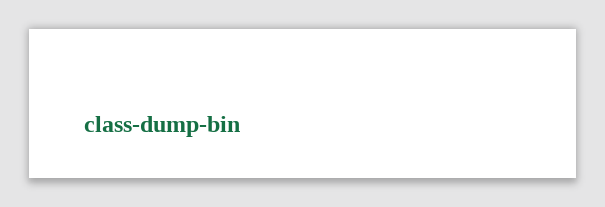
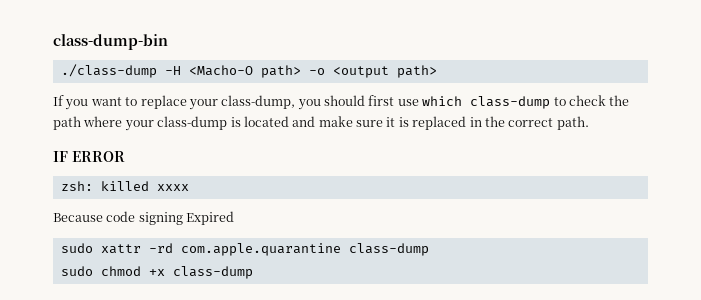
+ ./class-dump -H <Macho-O path> -o <output path>
+ If you want to replace your class-dump, you should first use which class-dump to check the path where your class-dump is located and make sure it is replaced in the correct path.
+ IF ERROR
+ zsh: killed xxxx
+ Because code signing Expired
+ sudo xattr -rd com.apple.quarantine class-dump
+ sudo chmod +x class-dump

